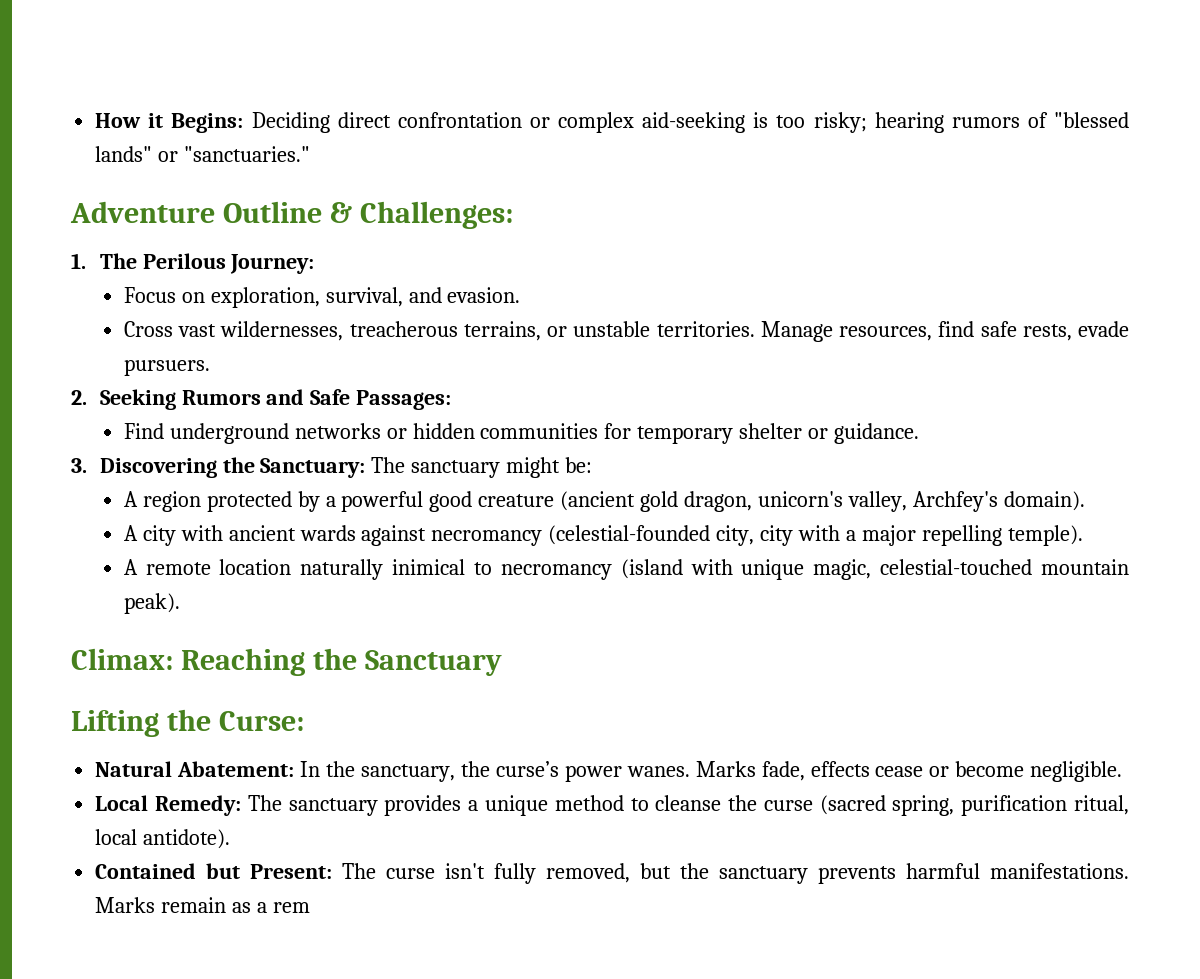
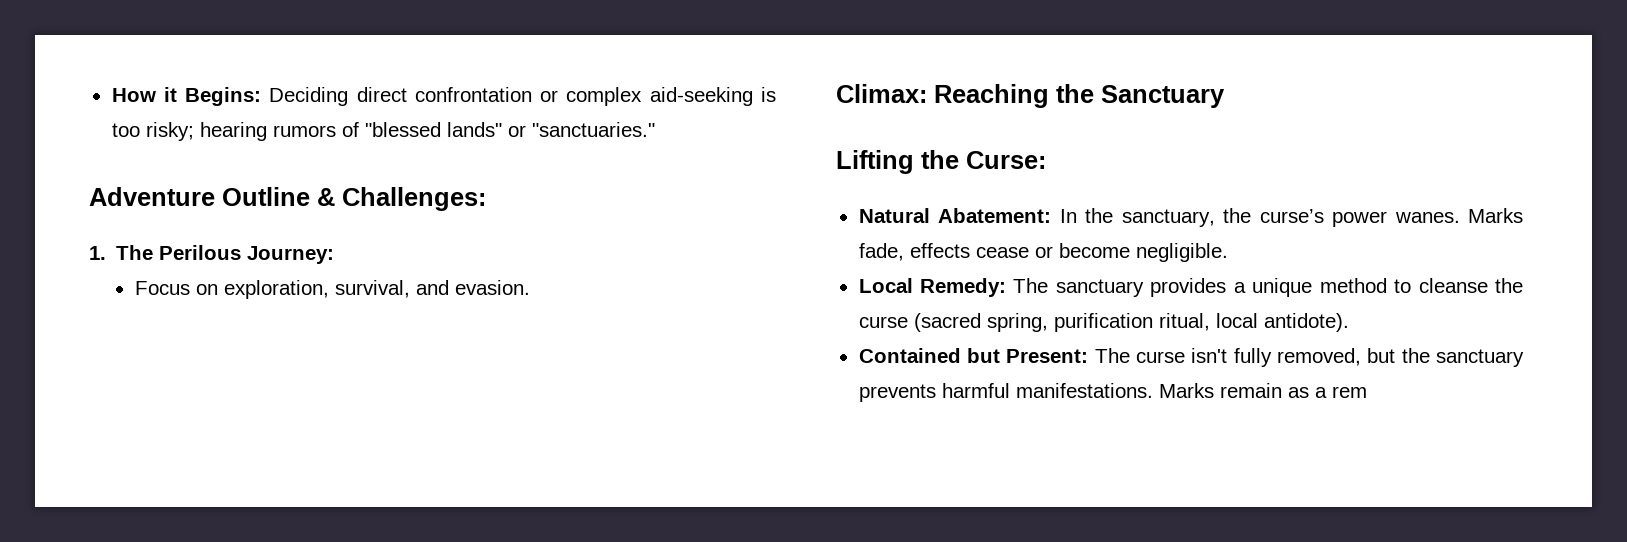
- Cross vast wildernesses, treacherous terrains, or unstable territories. Manage resources, find safe rests, evade pursuers.
- 2. Seeking Rumors and Safe Passages:
- Find underground networks or hidden communities for temporary shelter or guidance.
- 3. Discovering the Sanctuary: The sanctuary might be:
- A region protected by a powerful good creature (ancient gold dragon, unicorn's valley, Archfey's domain).
- A city with ancient wards against necromancy (celestial-founded city, city with a major repelling temple).
- A remote location naturally inimical to necromancy (island with unique magic, celestial-touched mountain peak).

